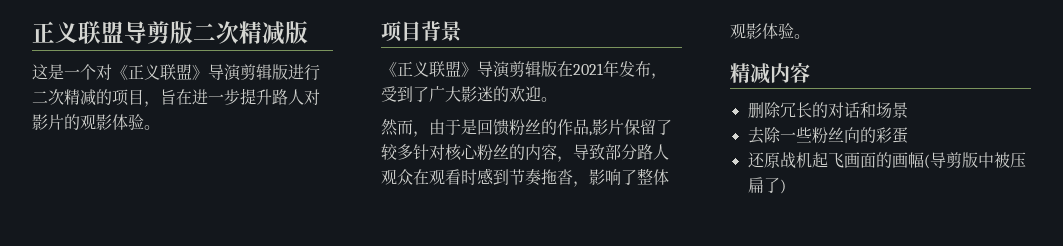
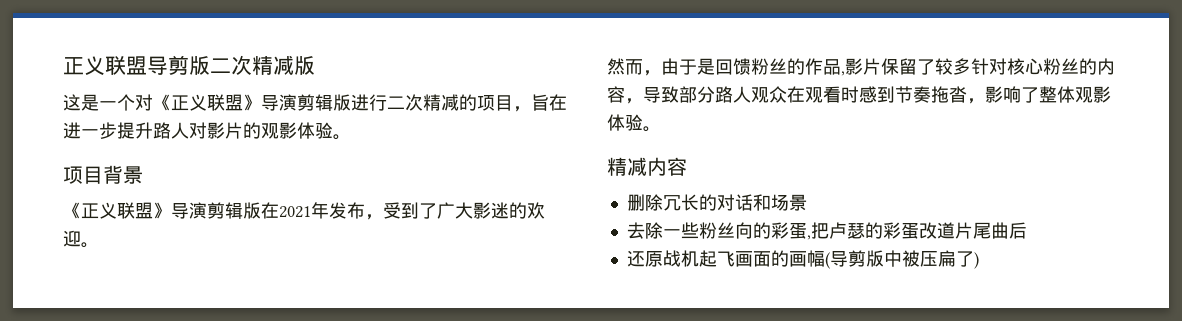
- 去除一些粉丝向的彩蛋
+ 去除一些粉丝向的彩蛋,把卢瑟的彩蛋改道片尾曲后

